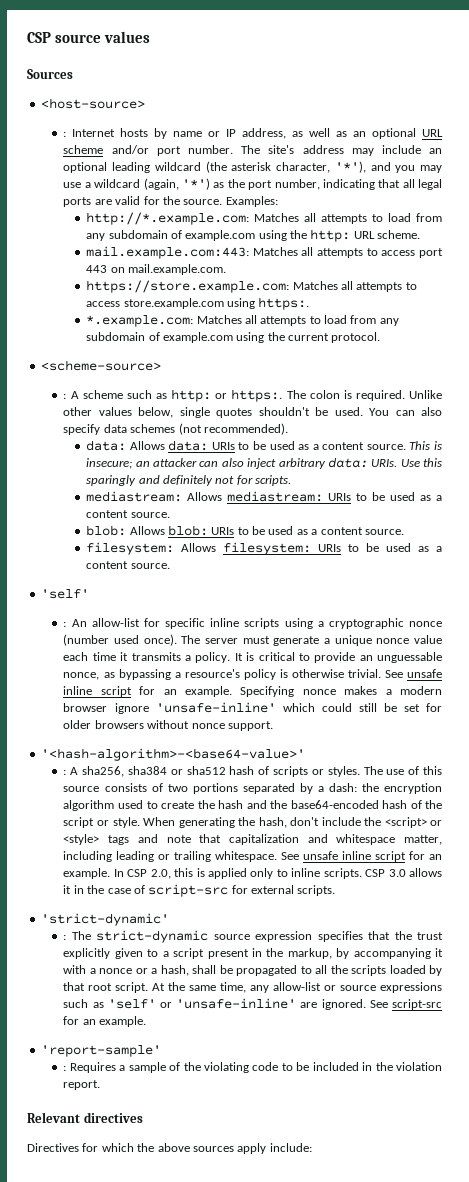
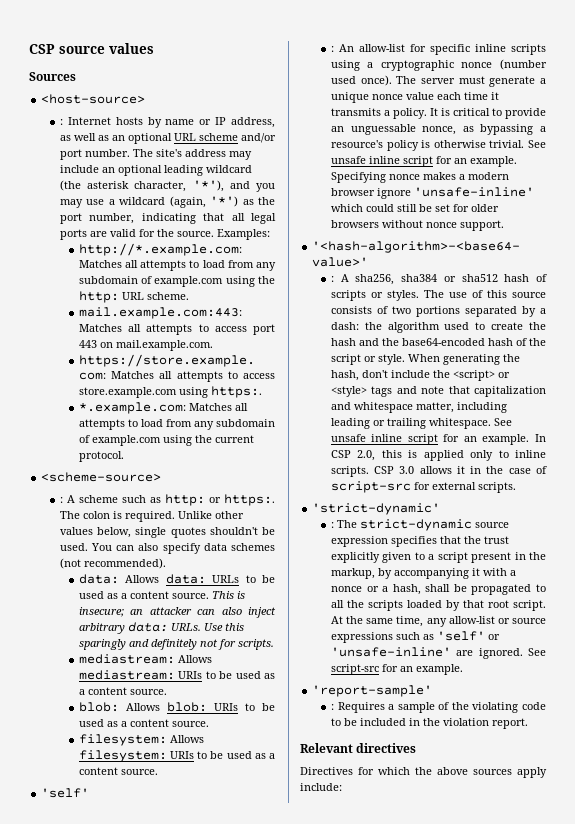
- data: Allows data: URIs to be used as a content source.
+ data: Allows data: URLs to be used as a content source.
- This is insecure; an attacker can also inject arbitrary data: URIs.
+ This is insecure; an attacker can also inject arbitrary data: URLs.
- The use of this source consists of two portions separated by a dash: the encryption algorithm used to create the hash and the base64-encoded hash of the script or style.
+ The use of this source consists of two portions separated by a dash: the algorithm used to create the hash and the base64-encoded hash of the script or style.

